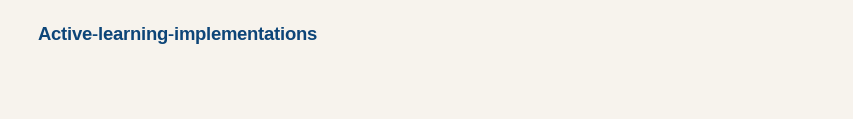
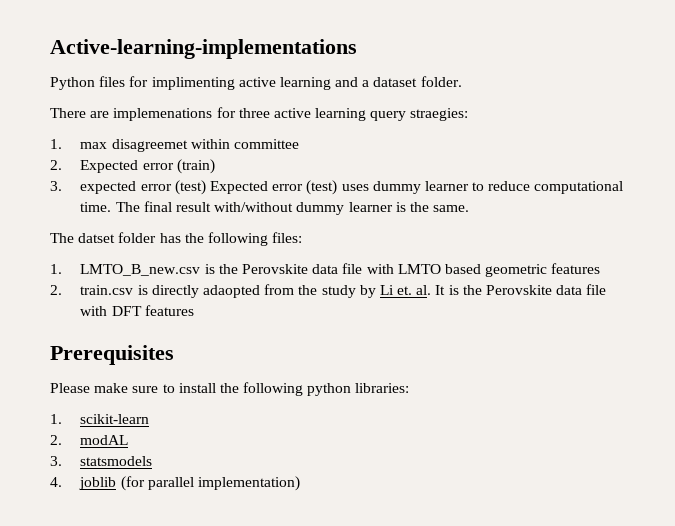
+ Python files for implimenting active learning and a dataset folder.
+ There are implemenations for three active learning query straegies:
+ 1. max disagreemet within committee
+ 2. Expected error (train)
+ 3. expected error (test) Expected error (test) uses dummy learner to reduce computational time. The final result with/without dummy learner is the same.
+ The datset folder has the following files:
+ 1. LMTO_B_new.csv is the Perovskite data file with LMTO based geometric features
+ 2. train.csv is directly adaopted from the study by Li et. al. It is the Perovskite data file with DFT features
+ Prerequisites
+ Please make sure to install the following python libraries:
+ 1. scikit-learn
+ 2. modAL
+ 3. statsmodels
+ 4. joblib (for parallel implementation)

